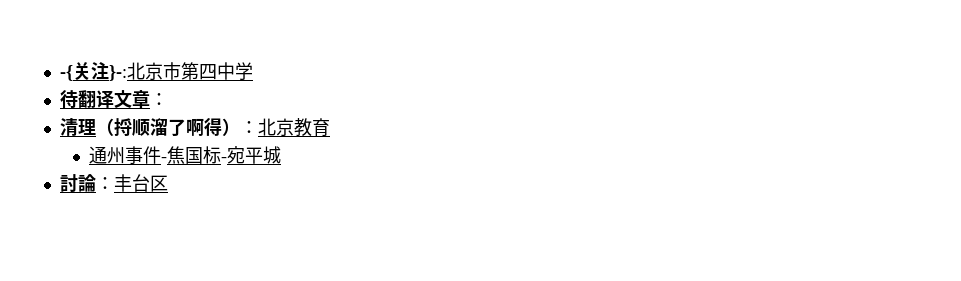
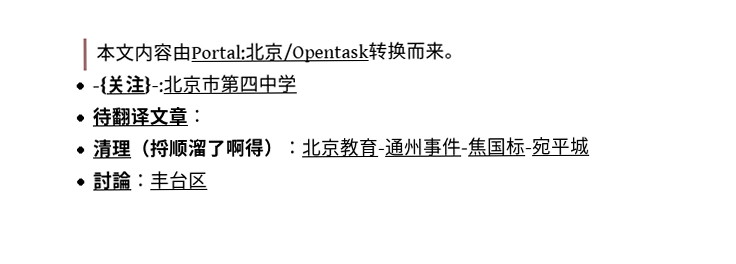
+ 本文内容由Portal:北京/Opentask转换而来。
- 清理（捋顺溜了啊得）：北京教育
- 通州事件-焦国标-宛平城
+ 清理（捋顺溜了啊得）：北京教育-通州事件-焦国标-宛平城

